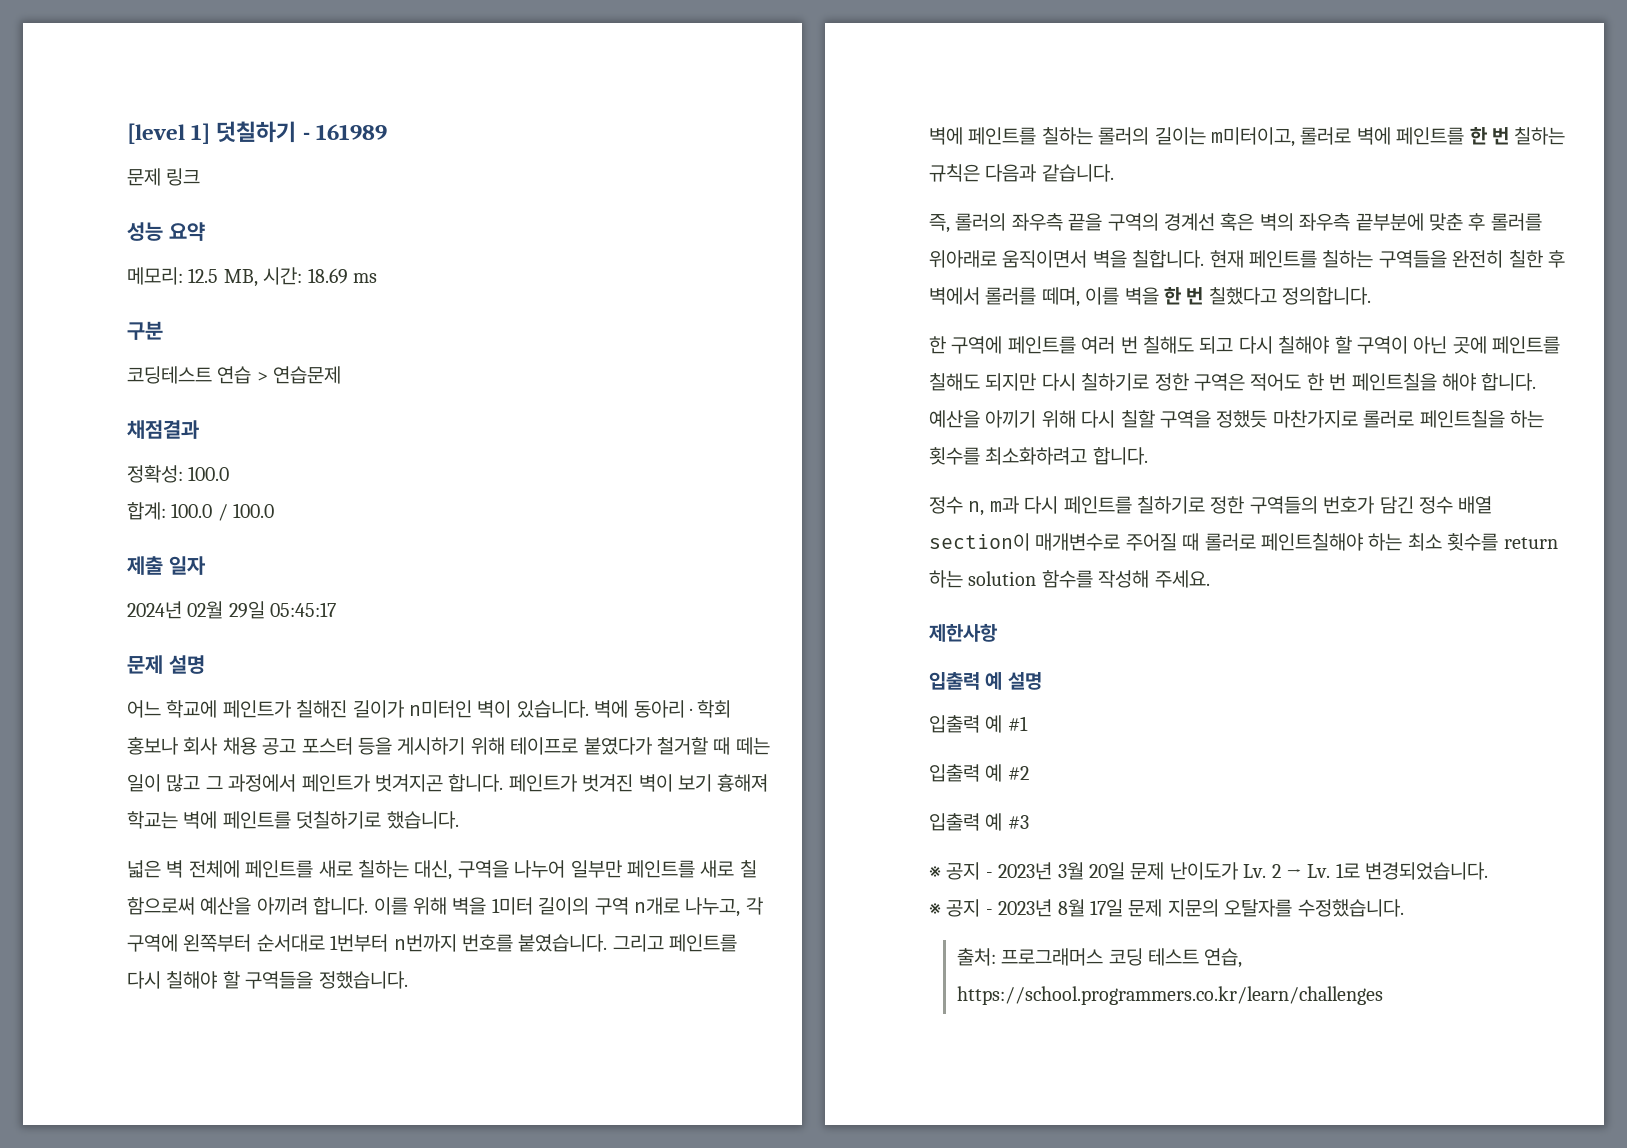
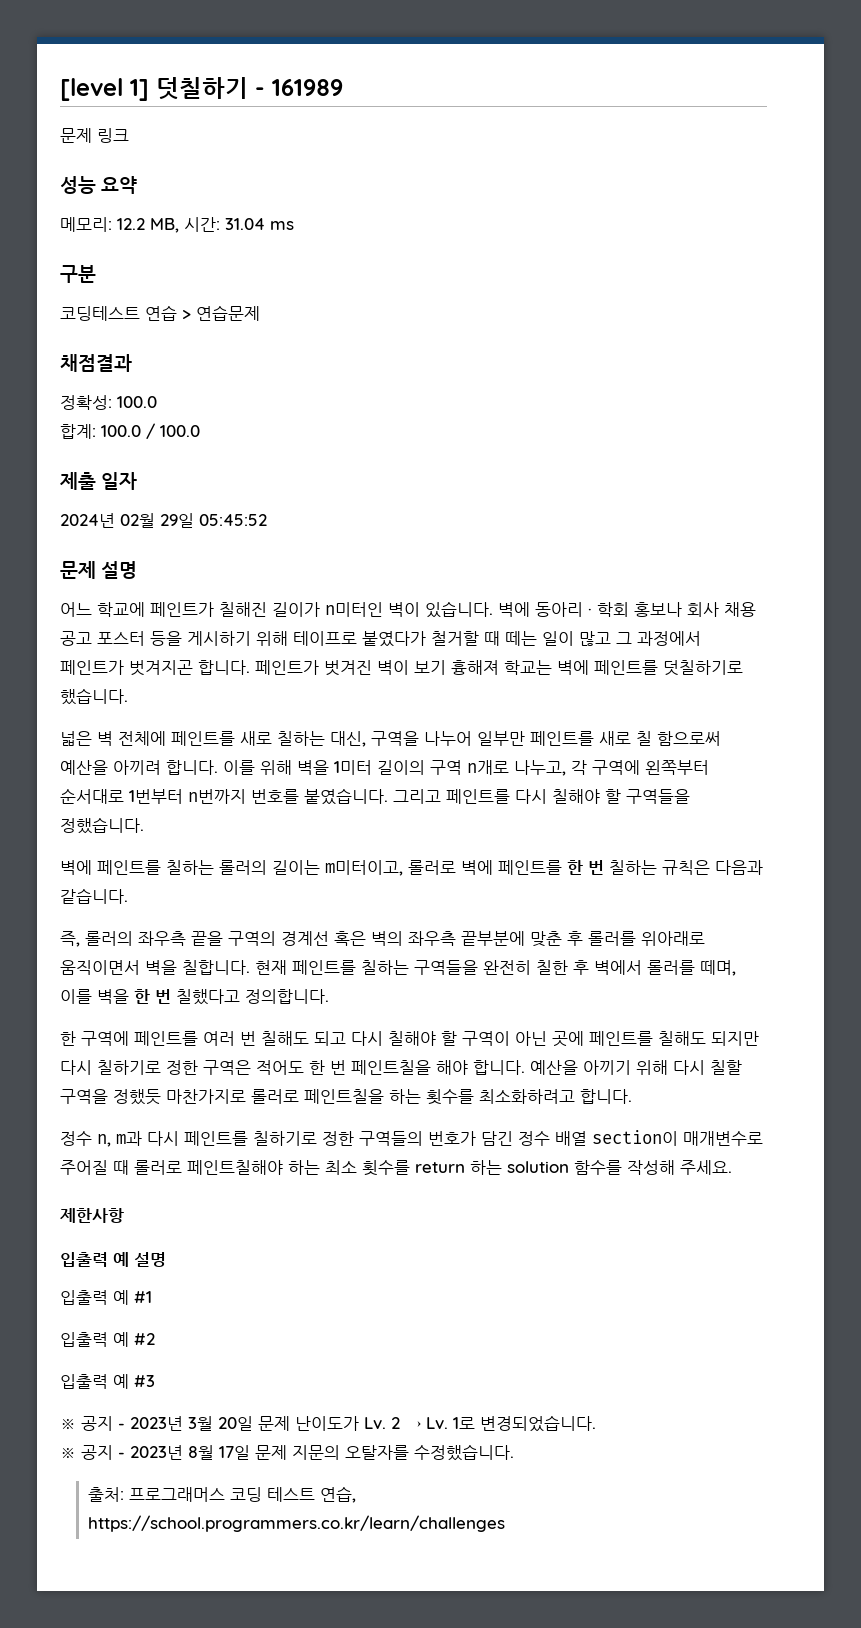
- 메모리: 12.5 MB, 시간: 18.69 ms
+ 메모리: 12.2 MB, 시간: 31.04 ms
- 2024년 02월 29일 05:45:17
+ 2024년 02월 29일 05:45:52

